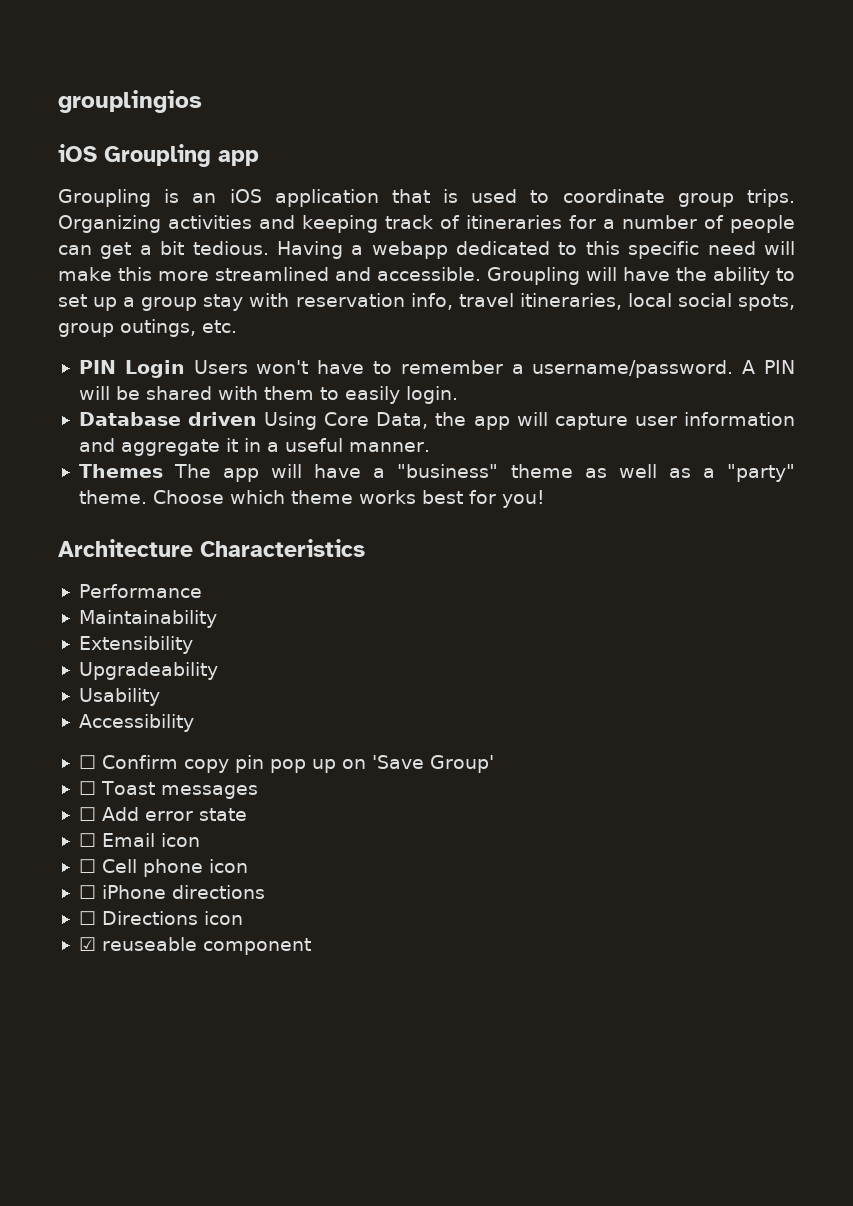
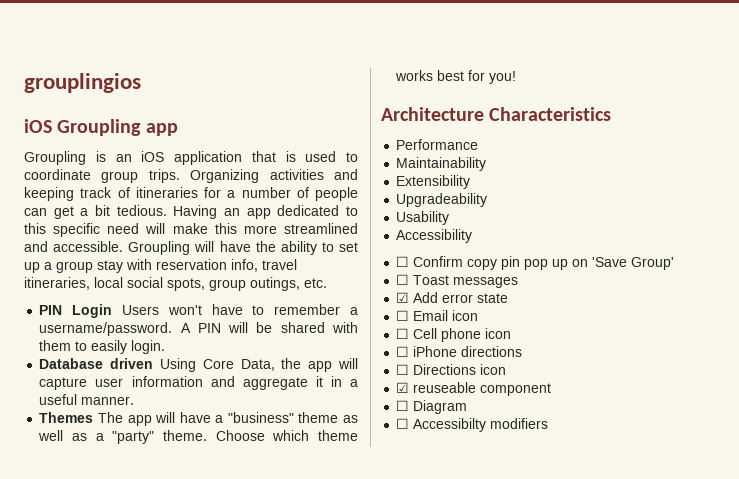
- Having a webapp dedicated to this specific need will make this more streamlined and accessible.
+ Having an app dedicated to this specific need will make this more streamlined and accessible.
- ☐ Add error state
+ ☑ Add error state
+ ☐ Diagram
+ ☐ Accessibilty modifiers

